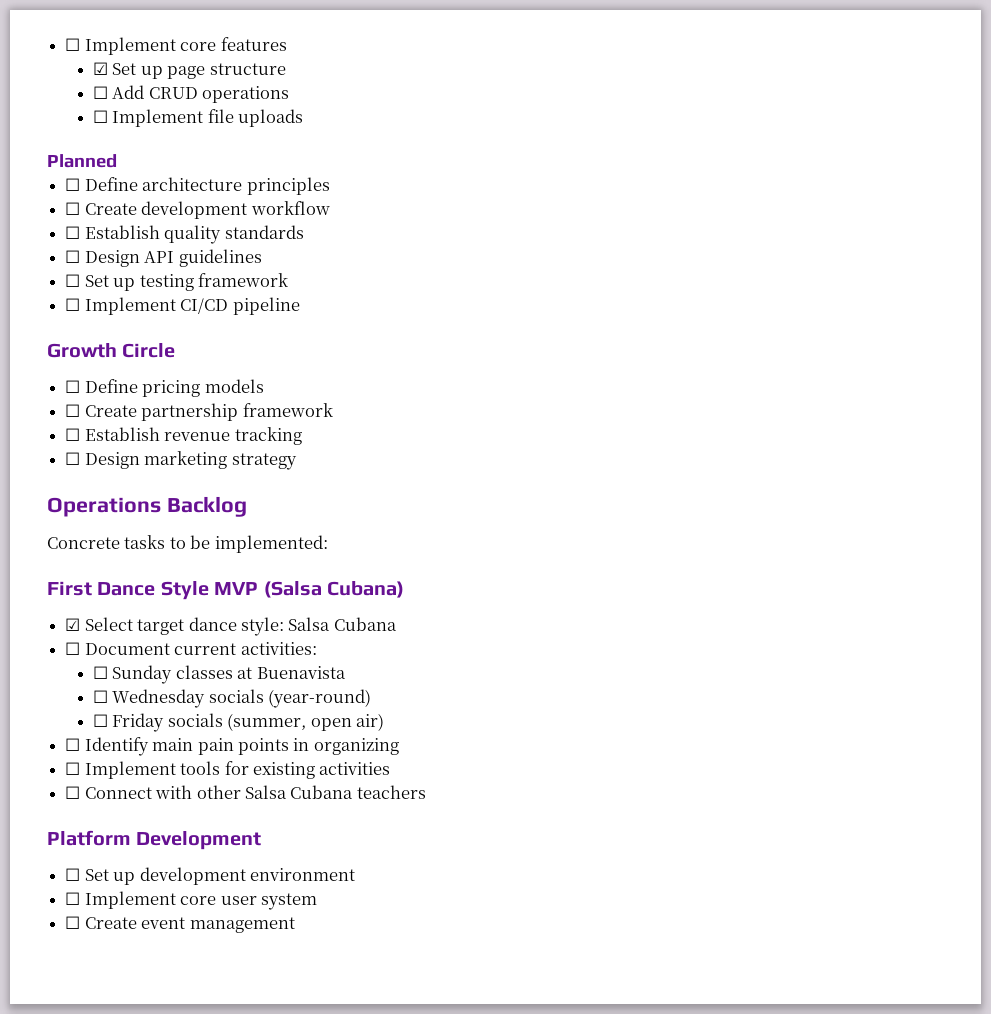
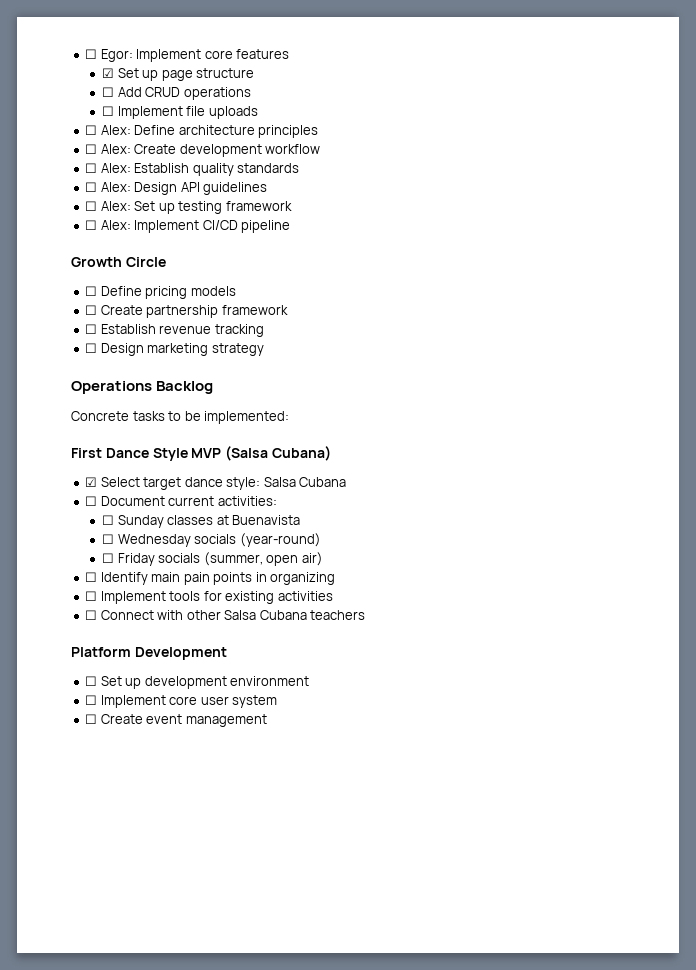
- ☐ Implement core features
+ ☐ Egor: Implement core features
- Planned
- ☐ Define architecture principles
+ ☐ Alex: Define architecture principles
- ☐ Create development workflow
+ ☐ Alex: Create development workflow
- ☐ Establish quality standards
+ ☐ Alex: Establish quality standards
- ☐ Design API guidelines
+ ☐ Alex: Design API guidelines
- ☐ Set up testing framework
+ ☐ Alex: Set up testing framework
- ☐ Implement CI/CD pipeline
+ ☐ Alex: Implement CI/CD pipeline

